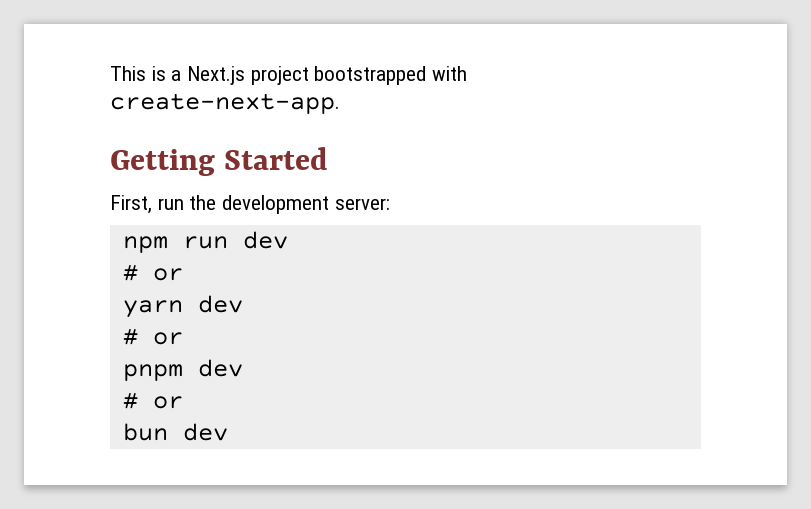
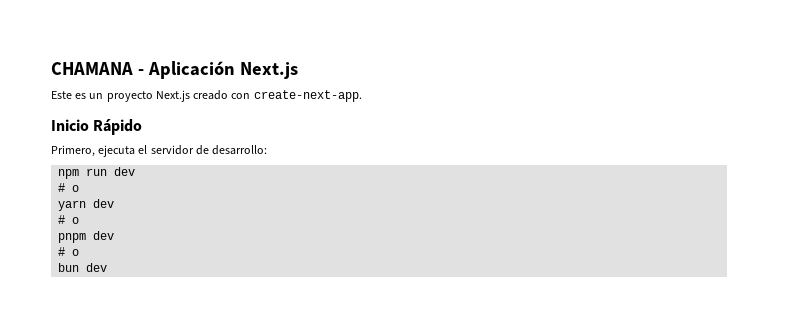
- This is a Next.js project bootstrapped with create-next-app.
- Getting Started
- First, run the development server:
+ CHAMANA - Aplicación Next.js
+ Este es un proyecto Next.js creado con create-next-app.
+ Inicio Rápido
+ Primero, ejecuta el servidor de desarrollo:
  npm run dev
- # or
+ # o
  yarn dev
- # or
+ # o
  pnpm dev
- # or
+ # o

